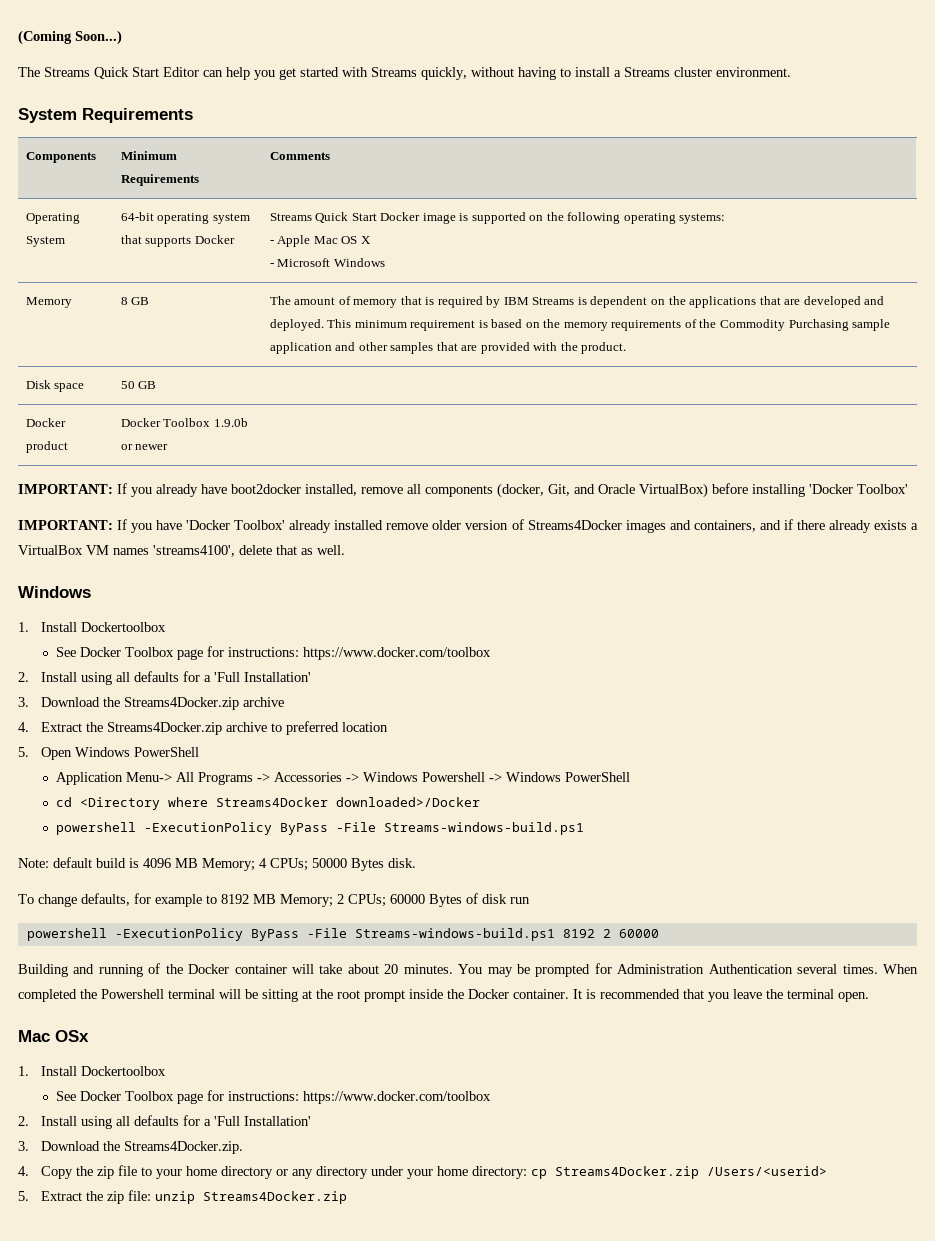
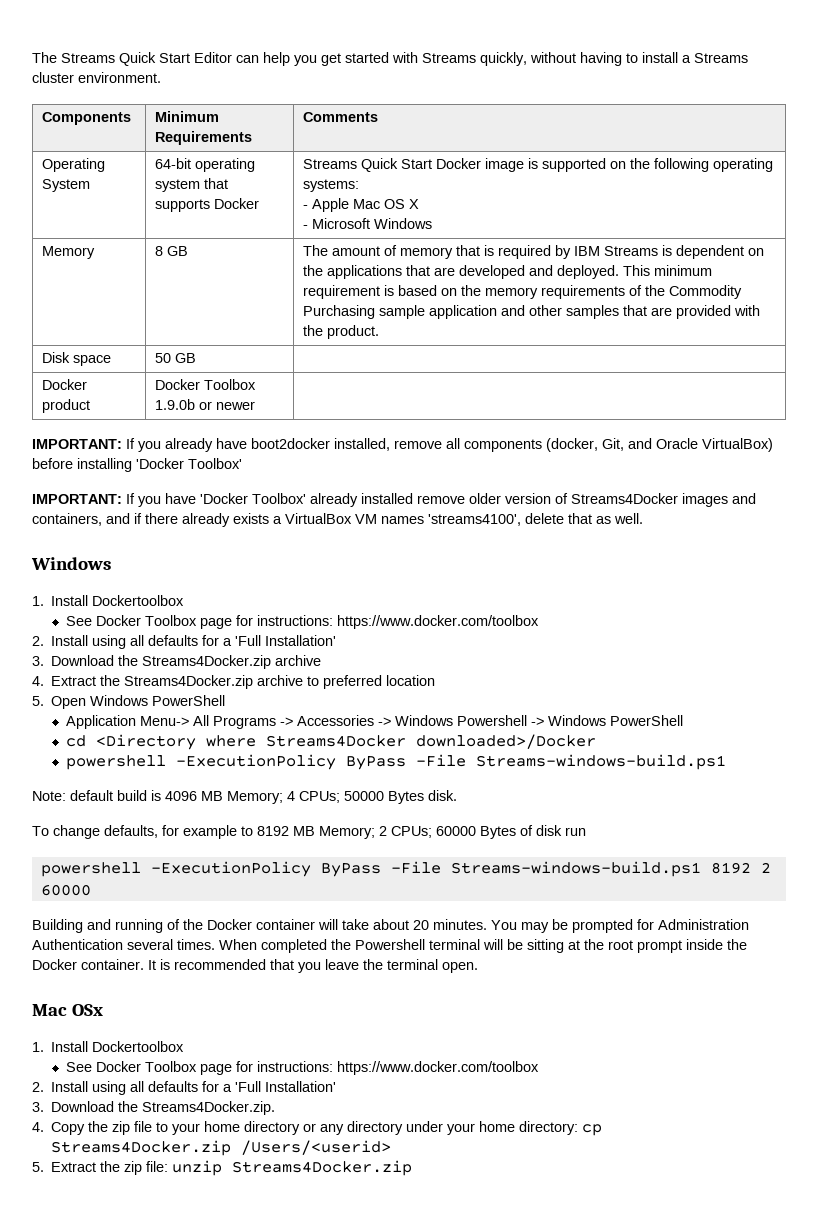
- (Coming Soon...)
- System Requirements

